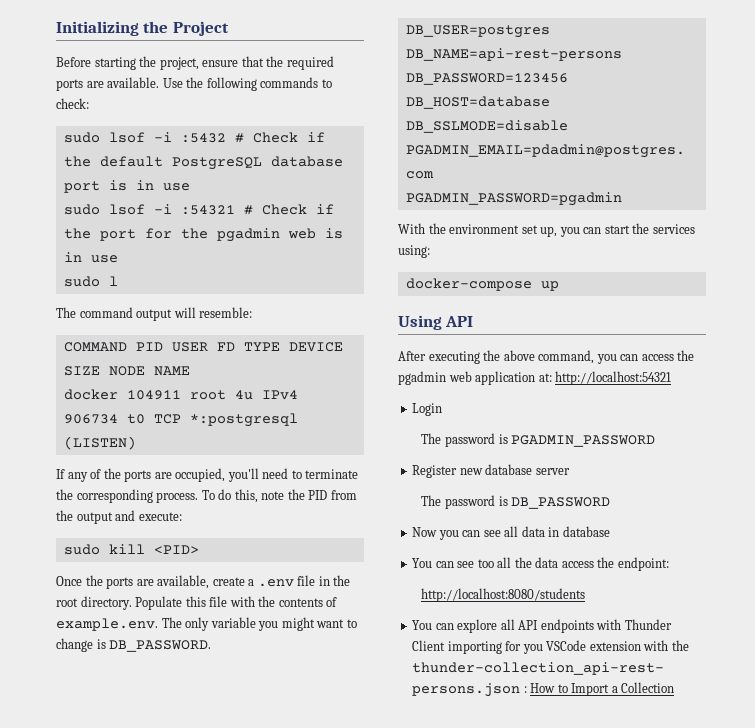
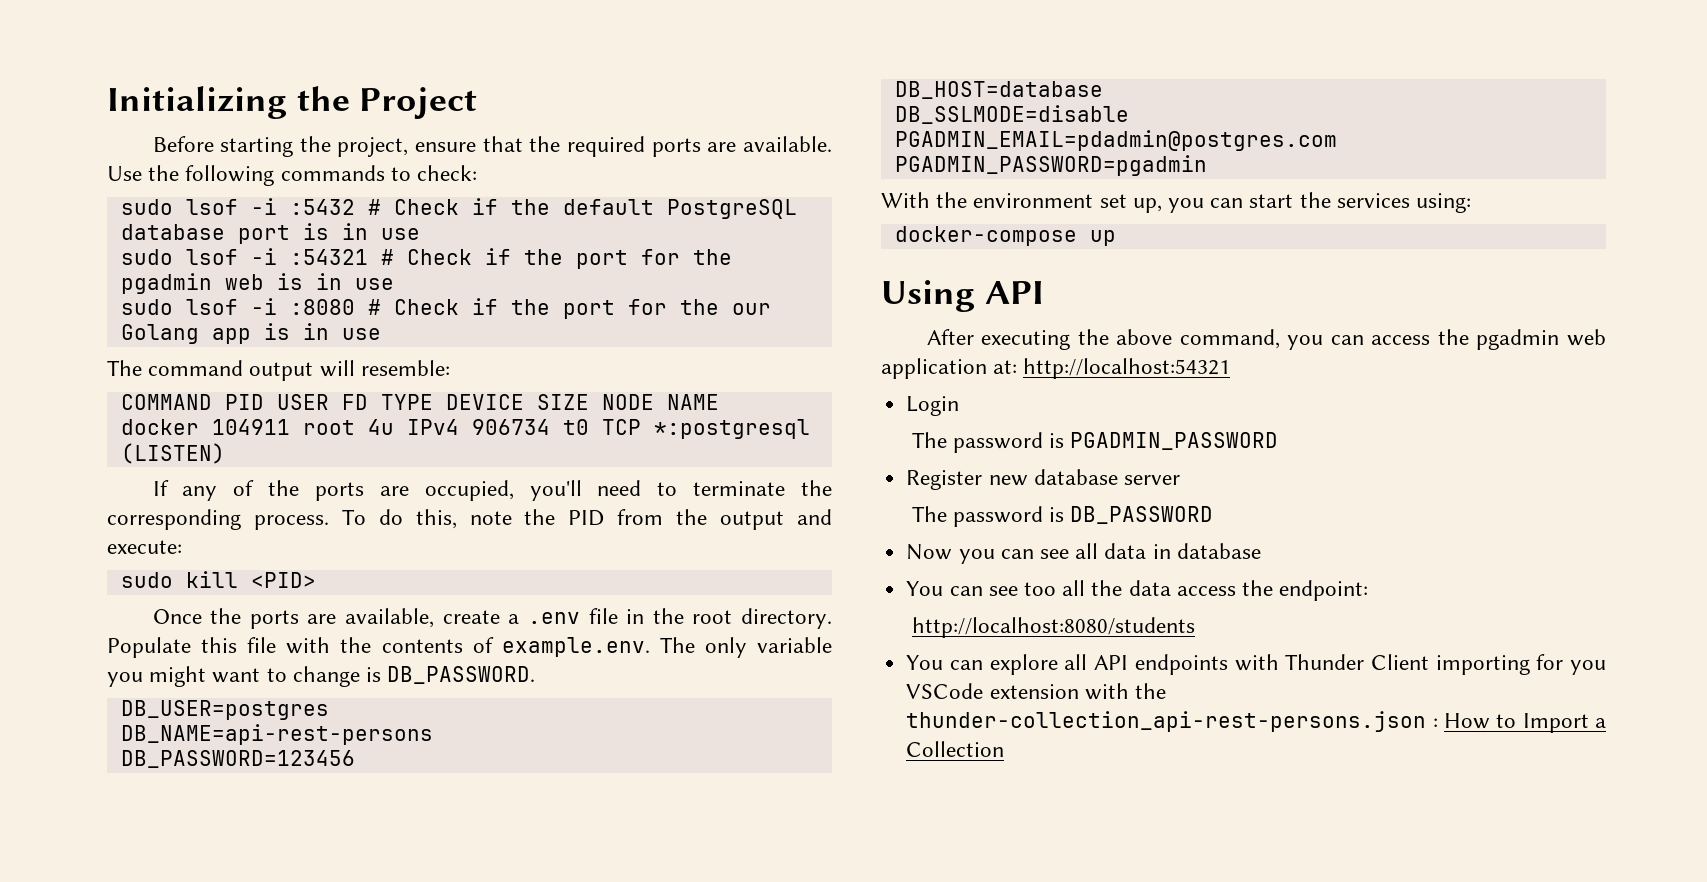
- sudo l
+ sudo lsof -i :8080 # Check if the port for the our Golang app is in use

